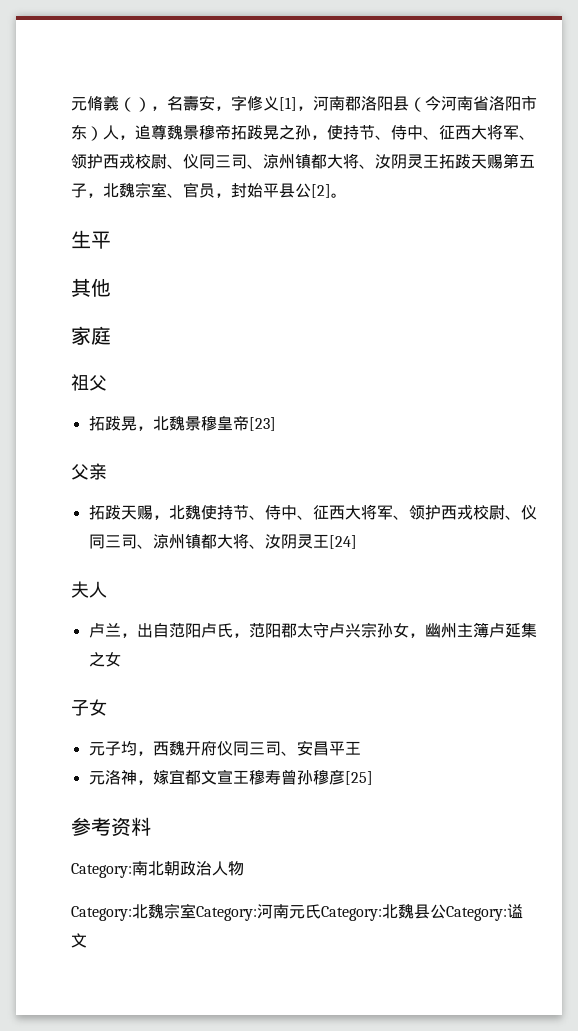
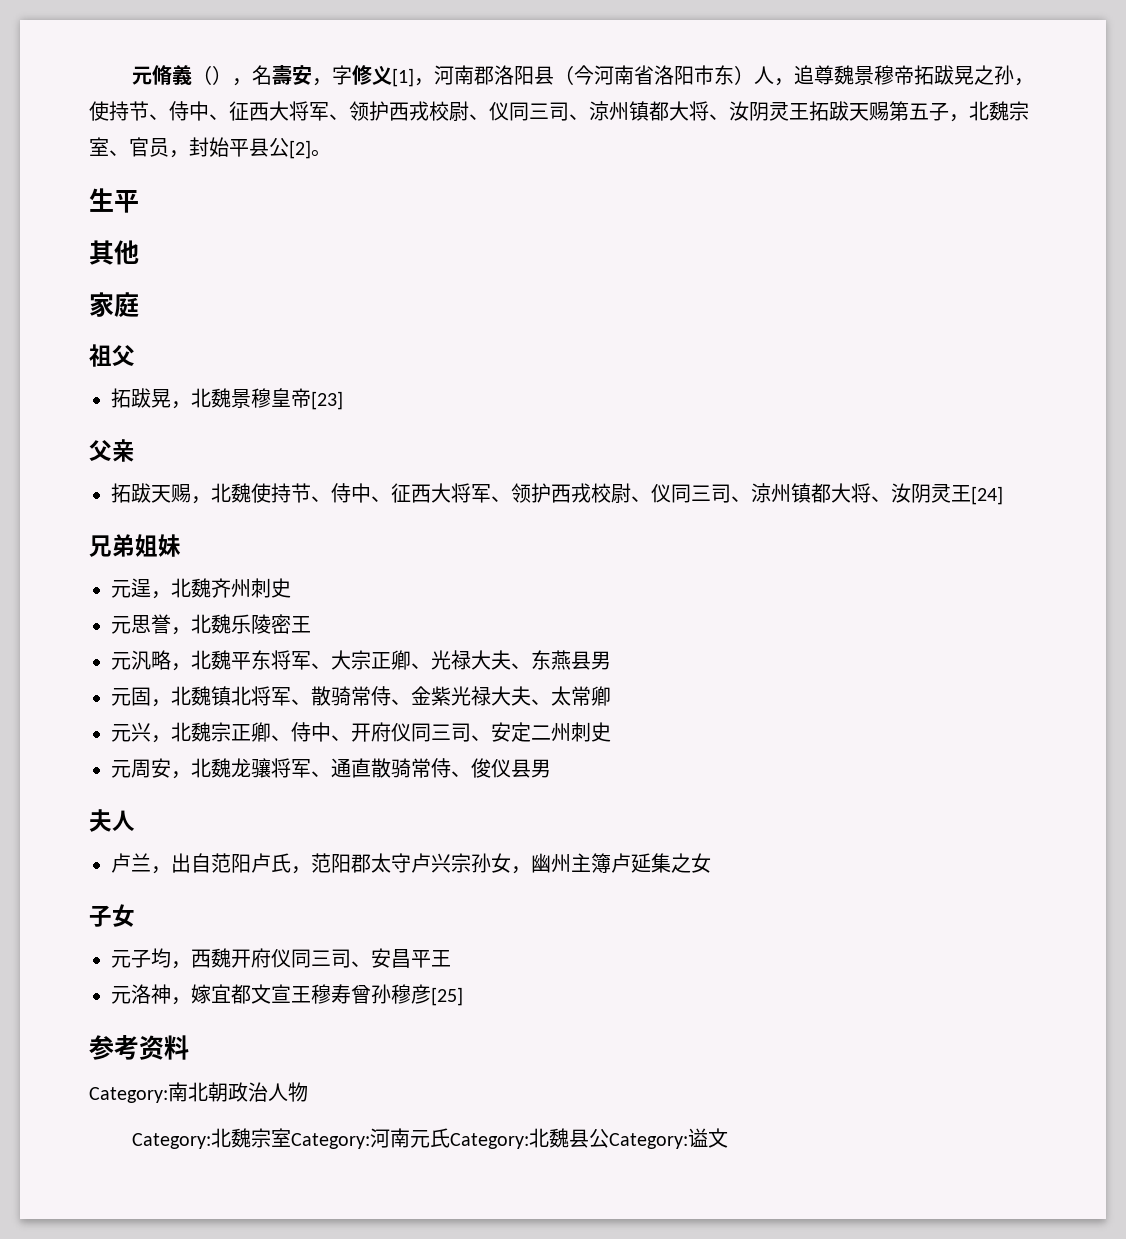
+ 兄弟姐妹
+ 元逞，北魏齐州刺史
+ 元思誉，北魏乐陵密王
+ 元汎略，北魏平东将军、大宗正卿、光禄大夫、东燕县男
+ 元固，北魏镇北将军、散骑常侍、金紫光禄大夫、太常卿
+ 元兴，北魏宗正卿、侍中、开府仪同三司、安定二州刺史
+ 元周安，北魏龙骧将军、通直散骑常侍、俊仪县男

